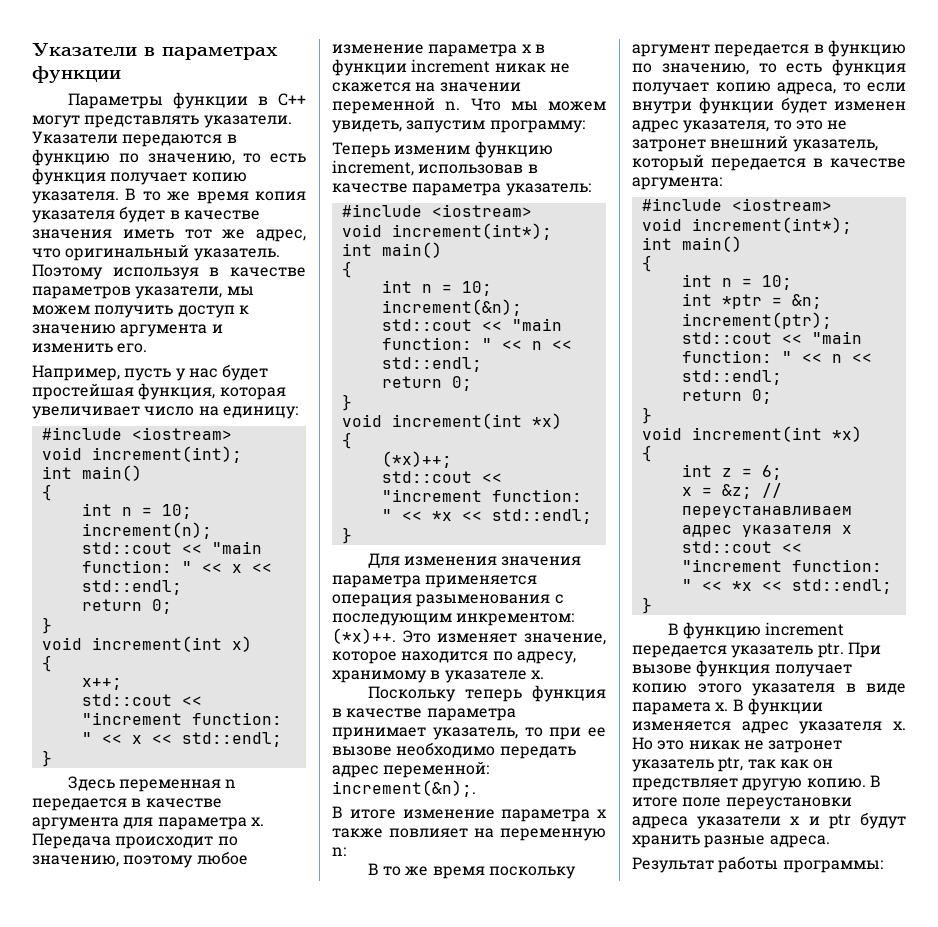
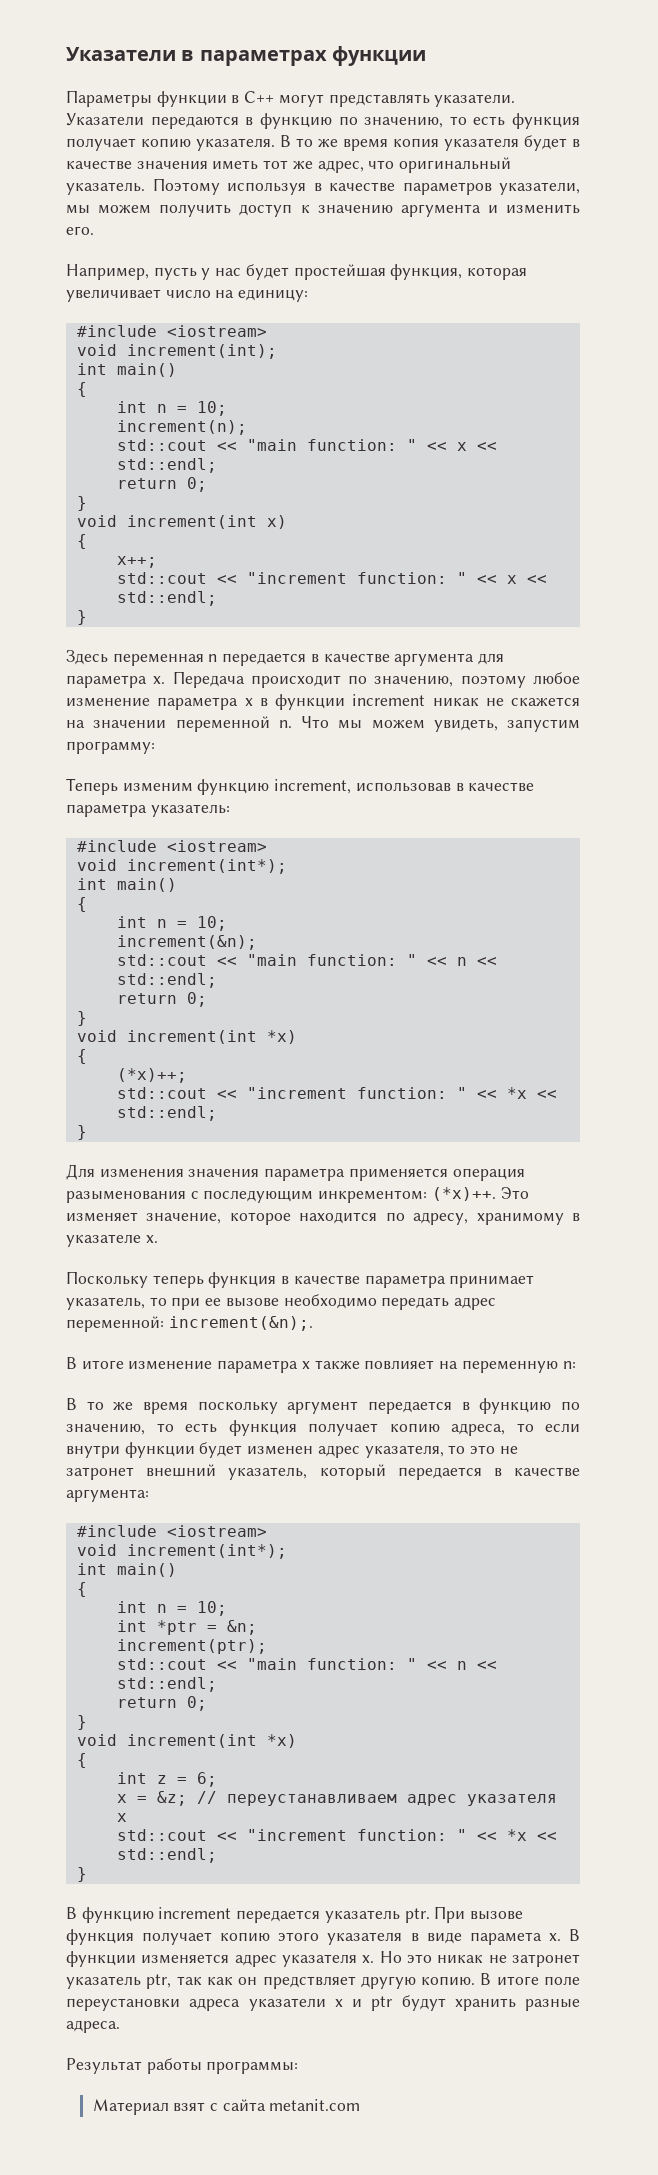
+ Материал взят с сайта metanit.com

